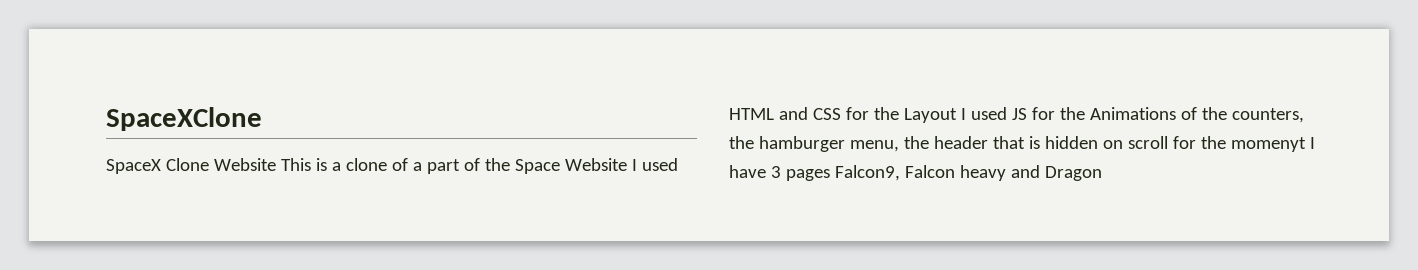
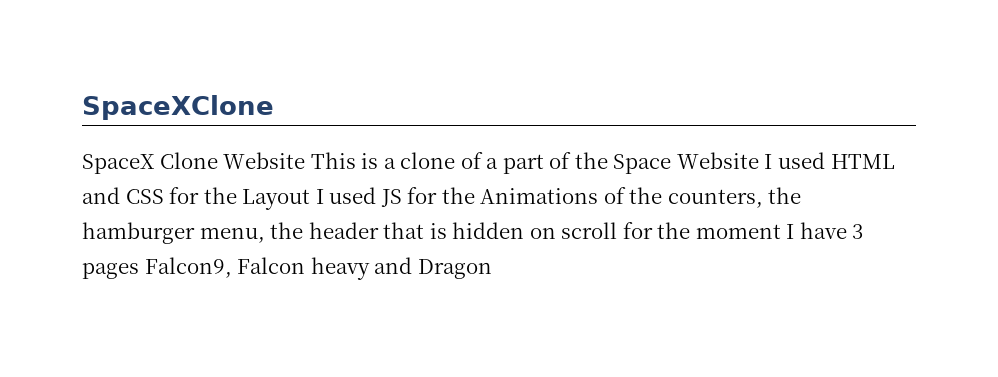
- SpaceX Clone Website This is a clone of a part of the Space Website I used HTML and CSS for the Layout I used JS for the Animations of the counters, the hamburger menu, the header that is hidden on scroll for the momenyt I have 3 pages Falcon9, Falcon heavy and Dragon
+ SpaceX Clone Website This is a clone of a part of the Space Website I used HTML and CSS for the Layout I used JS for the Animations of the counters, the hamburger menu, the header that is hidden on scroll for the moment I have 3 pages Falcon9, Falcon heavy and Dragon

